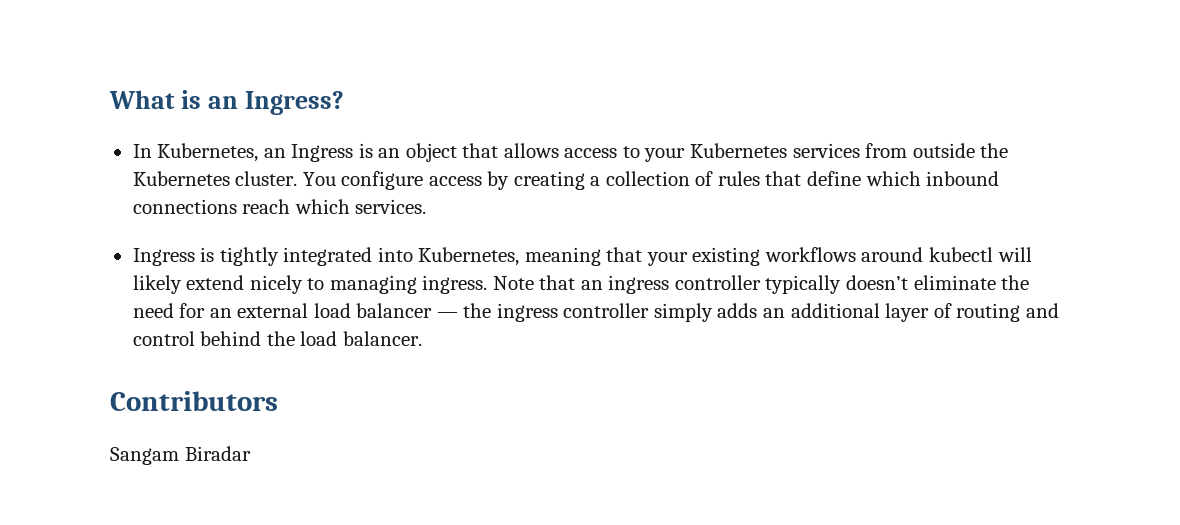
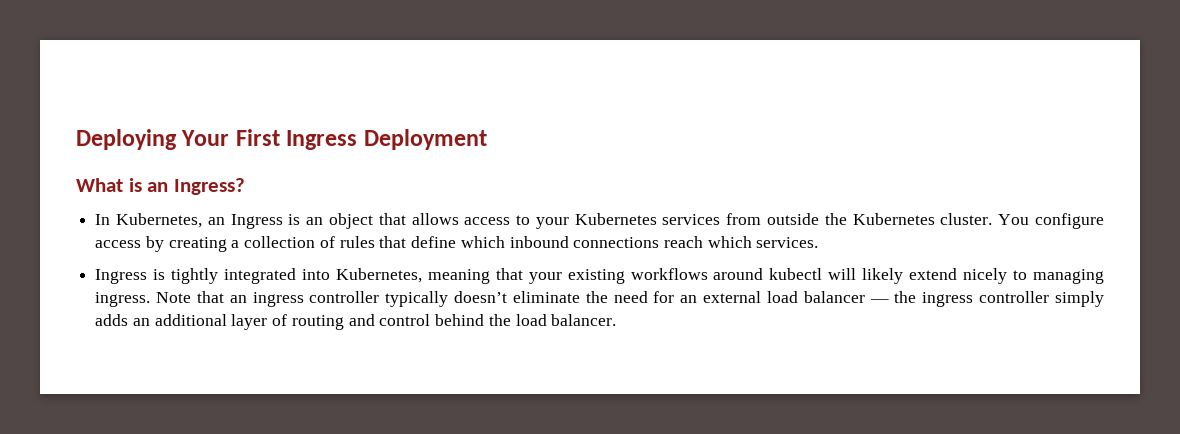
+ Deploying Your First Ingress Deployment
- Contributors
- Sangam Biradar

